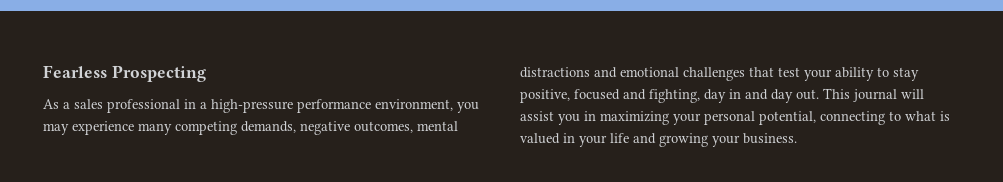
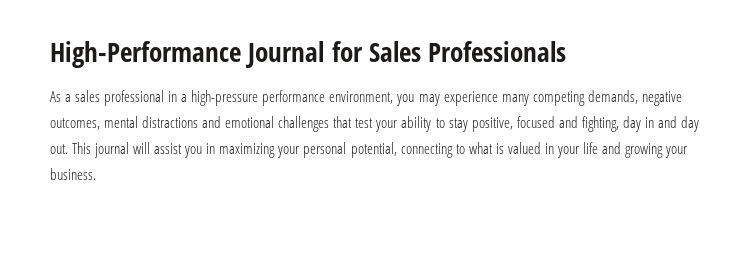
- Fearless Prospecting
+ High-Performance Journal for Sales Professionals

